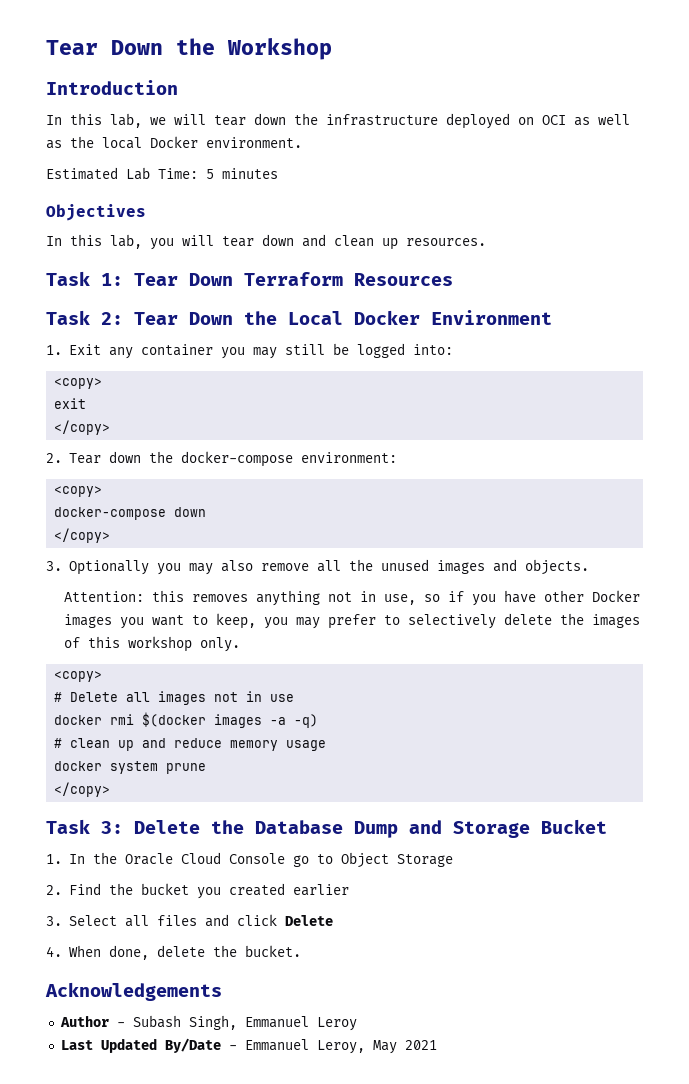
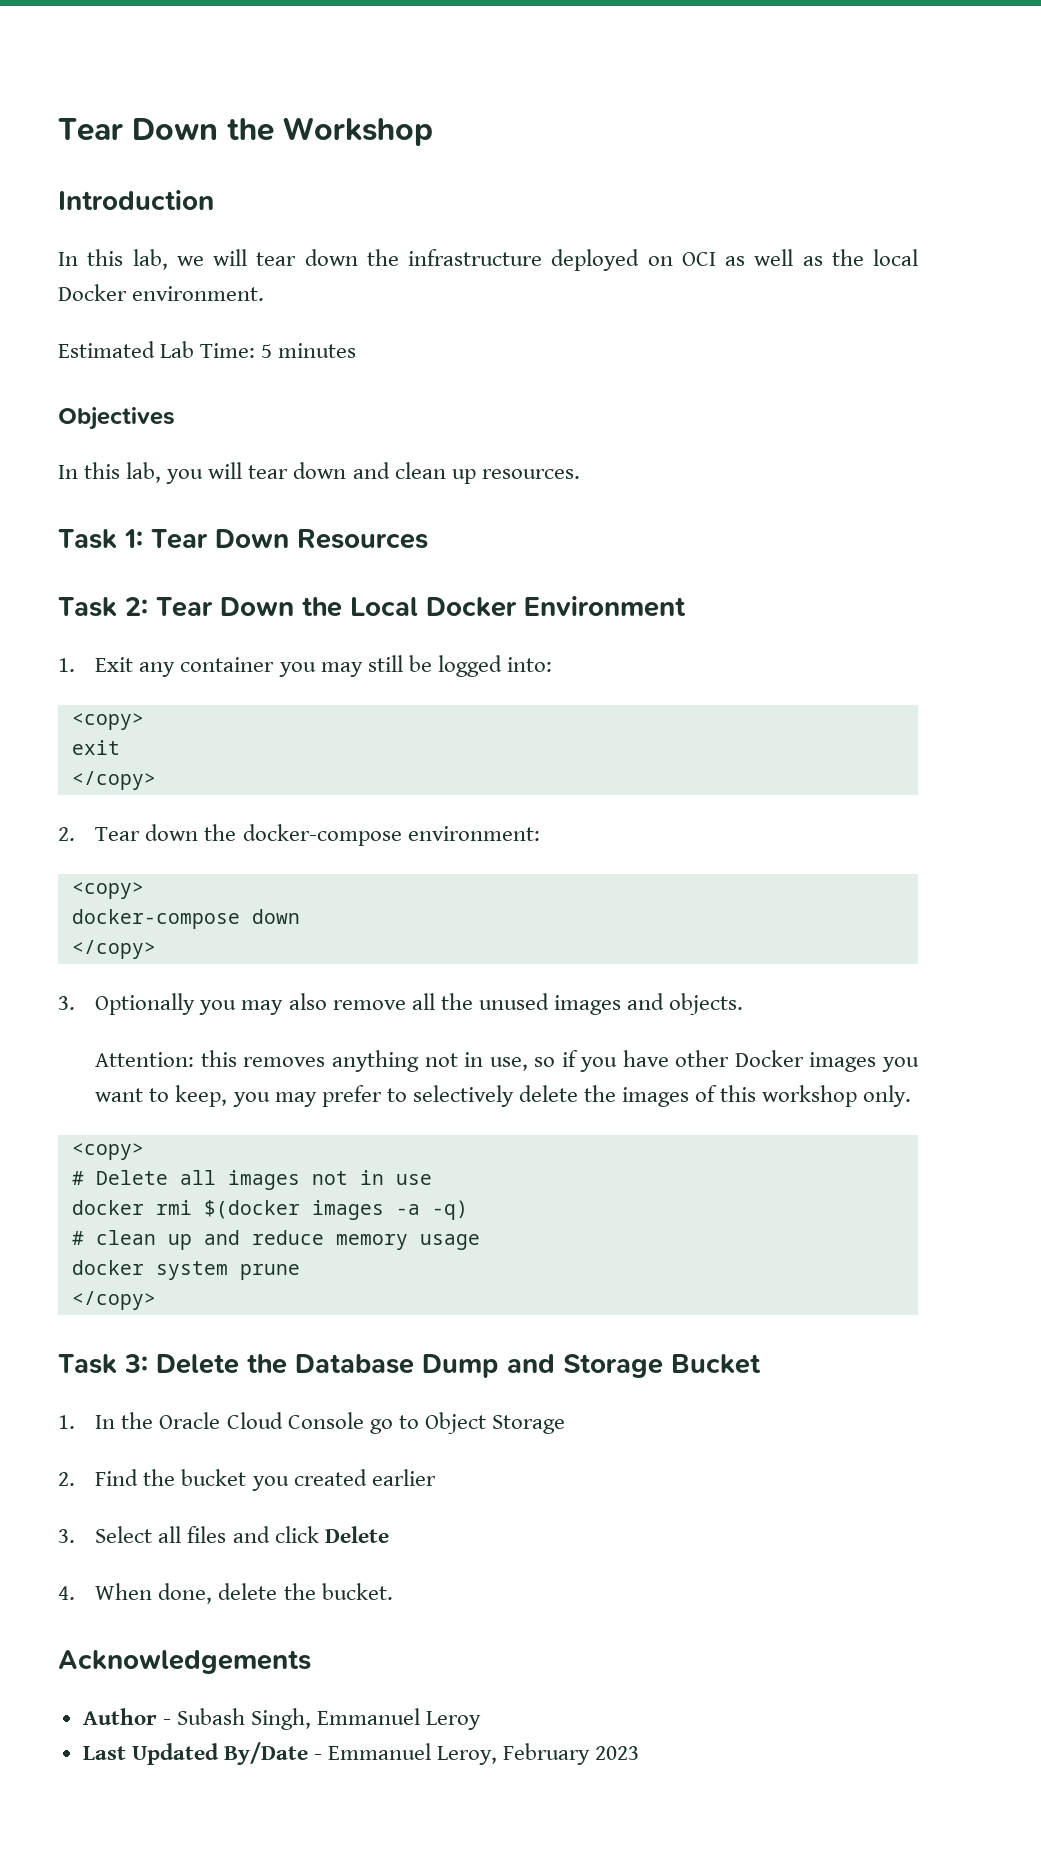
- Task 1: Tear Down Terraform Resources
+ Task 1: Tear Down Resources
- Last Updated By/Date - Emmanuel Leroy, May 2021
+ Last Updated By/Date - Emmanuel Leroy, February 2023

